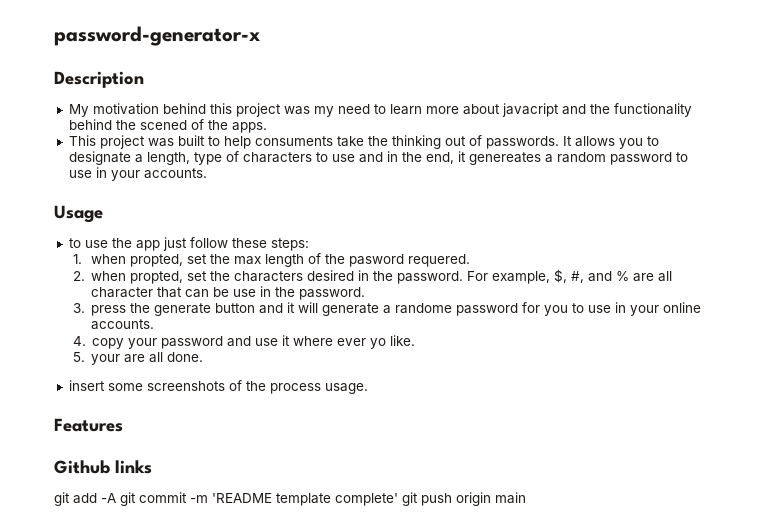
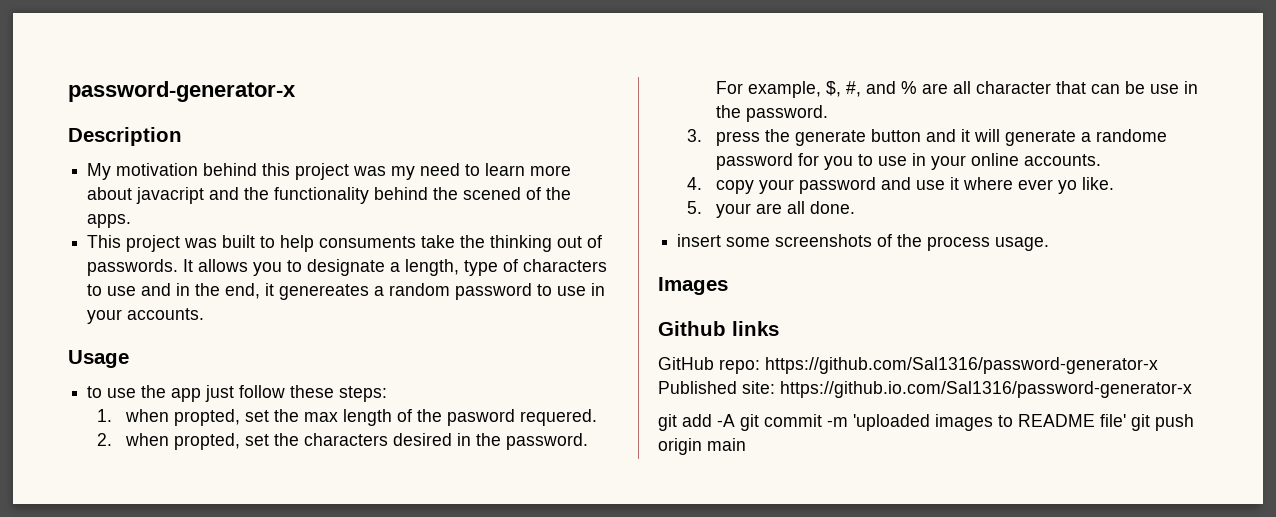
- Features
+ Images
+ GitHub repo: https://github.com/Sal1316/password-generator-x Published site: https://github.io.com/Sal1316/password-generator-x
- git add -A git commit -m 'README template complete' git push origin main
+ git add -A git commit -m 'uploaded images to README file' git push origin main

